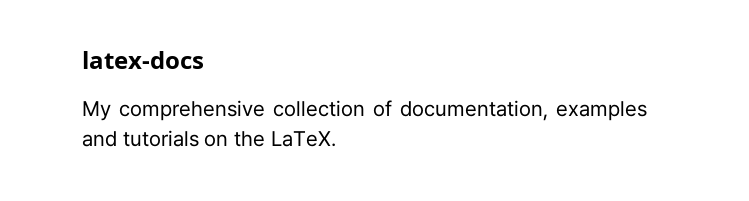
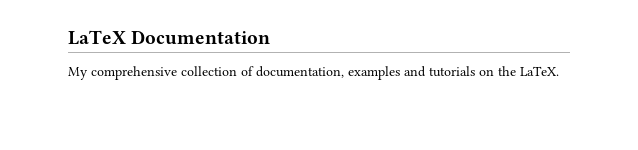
- latex-docs
+ LaTeX Documentation

